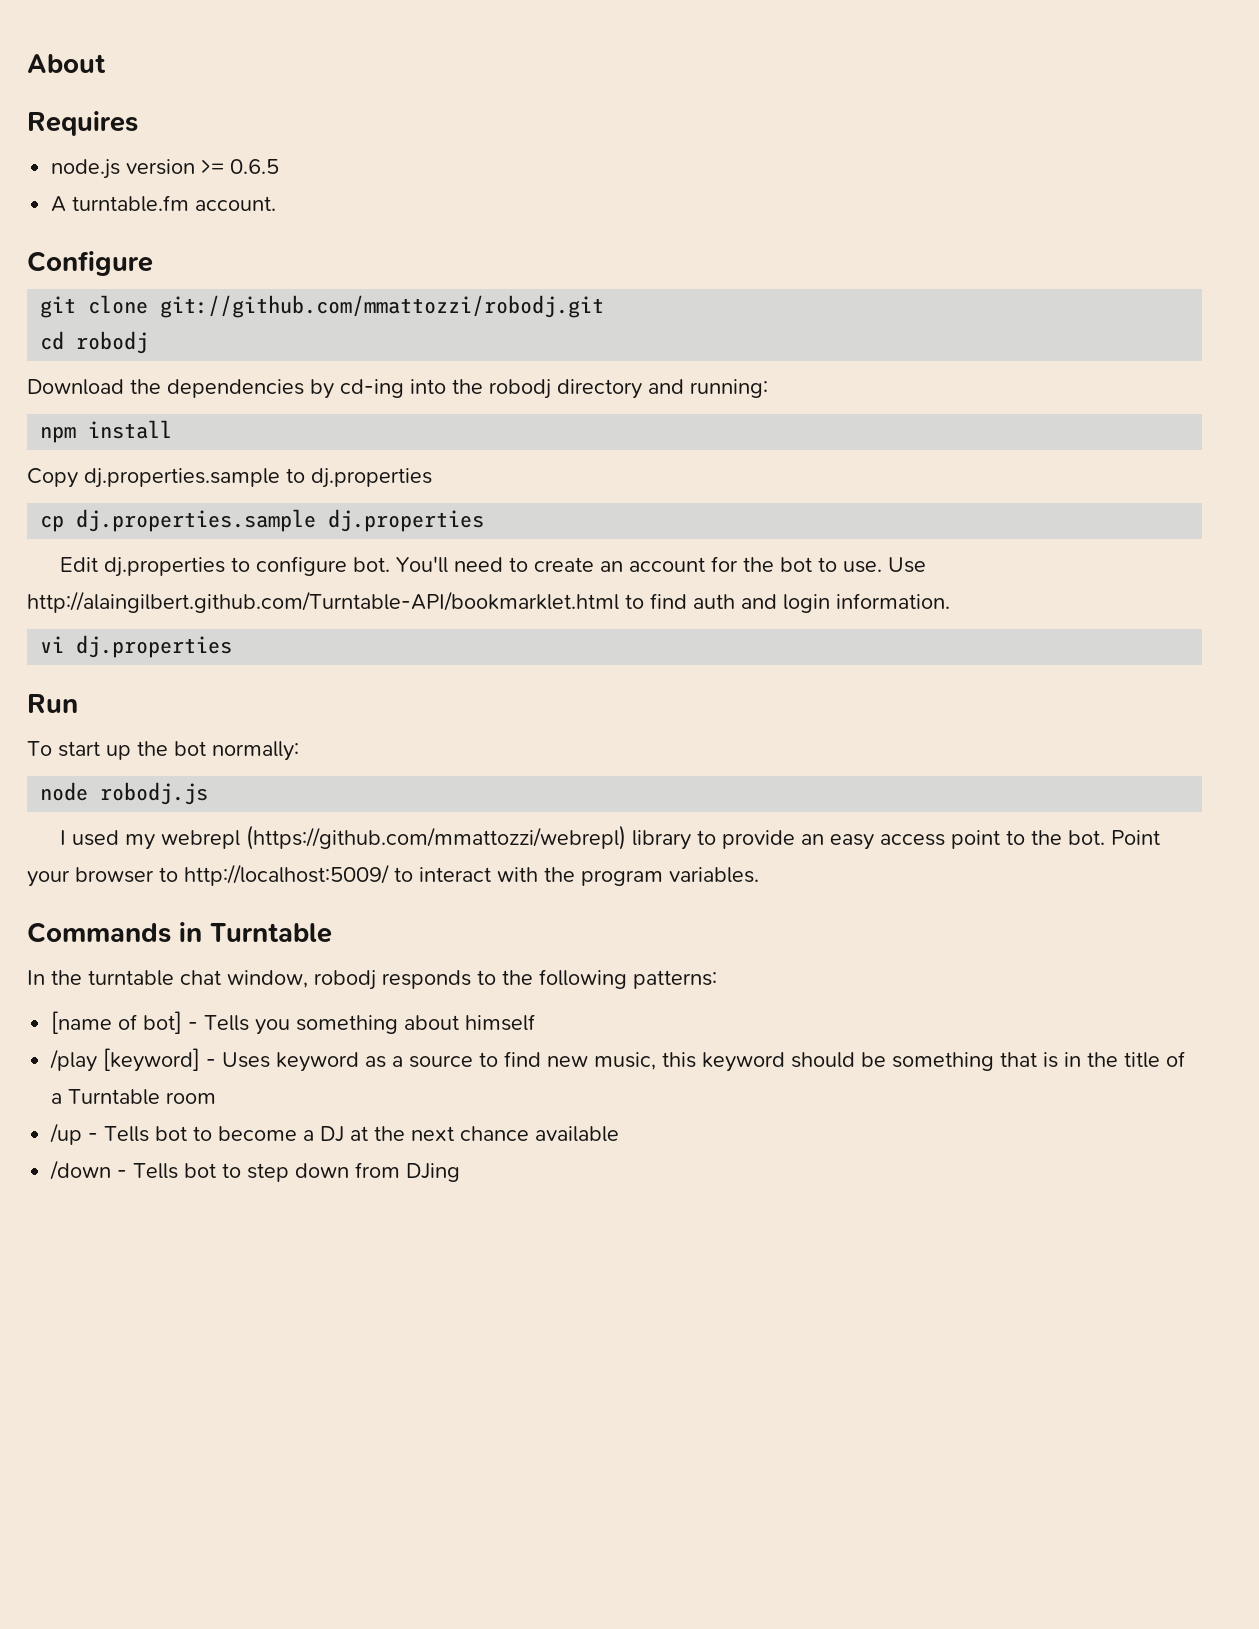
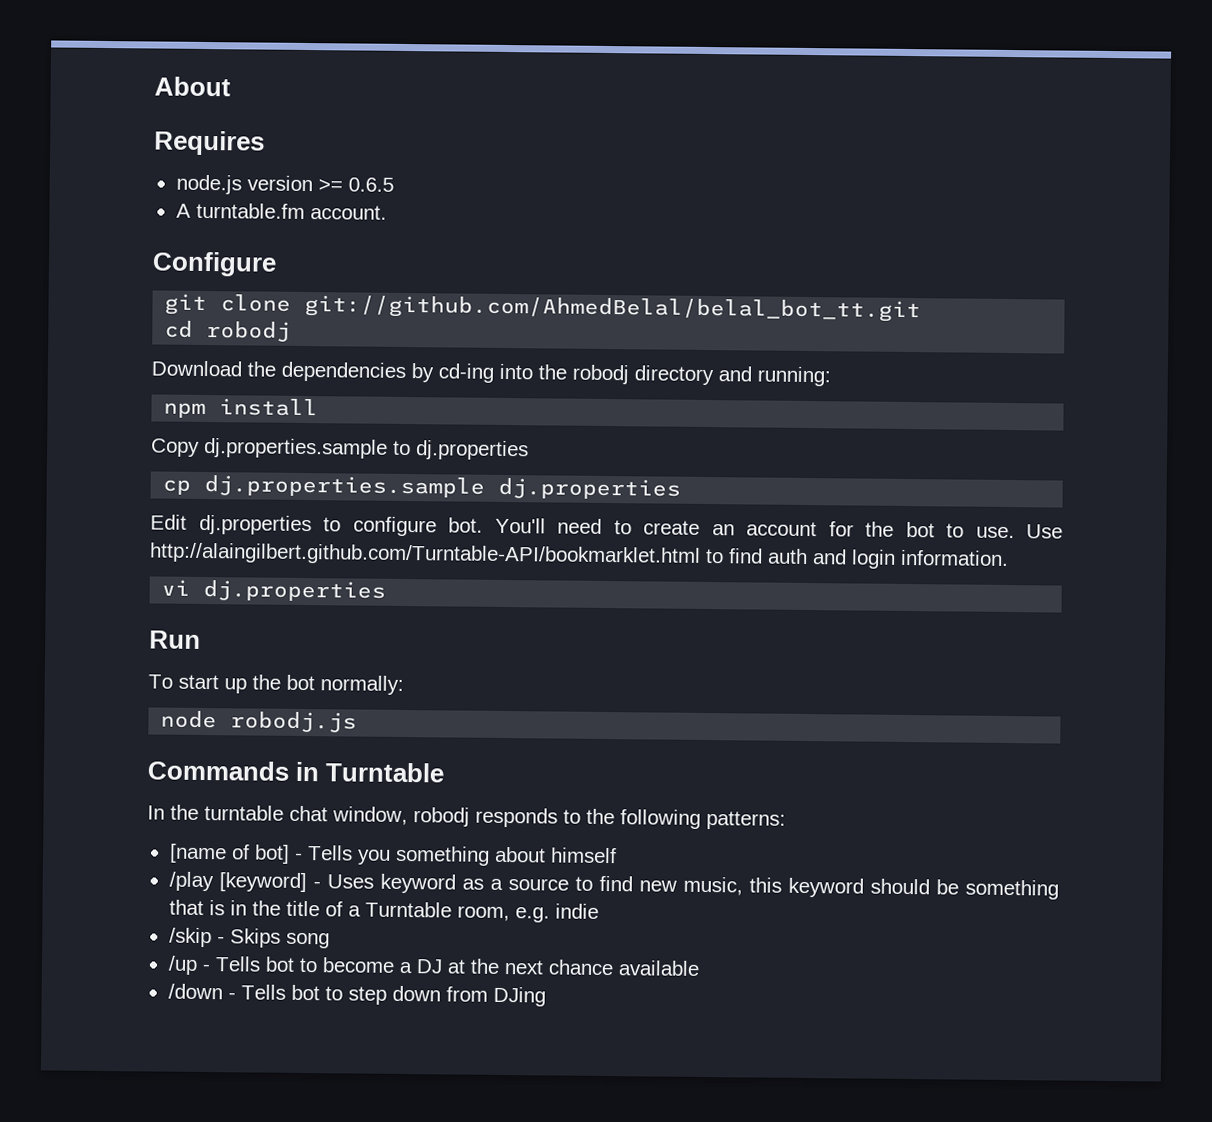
- git clone git://github.com/mmattozzi/robodj.git
+ git clone git://github.com/AhmedBelal/belal_bot_tt.git
- I used my webrepl (https://github.com/mmattozzi/webrepl) library to provide an easy access point to the bot. Point your browser to http://localhost:5009/ to interact with the program variables.
- /play [keyword] - Uses keyword as a source to find new music, this keyword should be something that is in the title of a Turntable room
+ /play [keyword] - Uses keyword as a source to find new music, this keyword should be something that is in the title of a Turntable room, e.g. indie
+ /skip - Skips song

